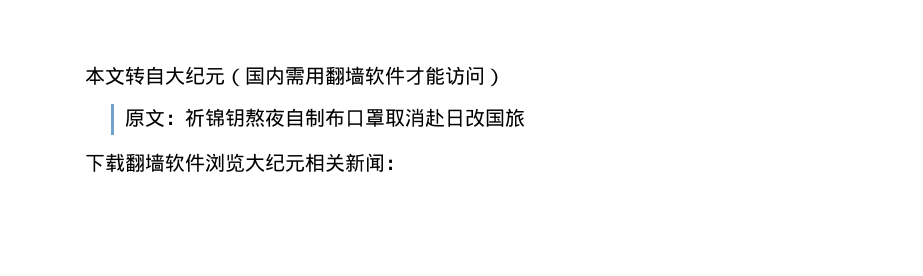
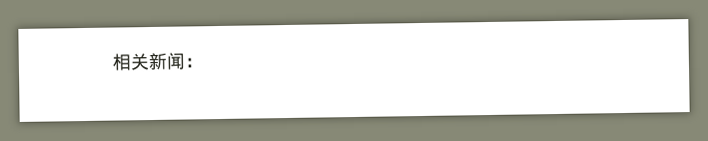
- 本文转自大纪元（国内需用翻墙软件才能访问）
- 原文：祈锦钥熬夜自制布口罩取消赴日改国旅
- 下载翻墙软件浏览大纪元相关新闻：
+ 相关新闻：

